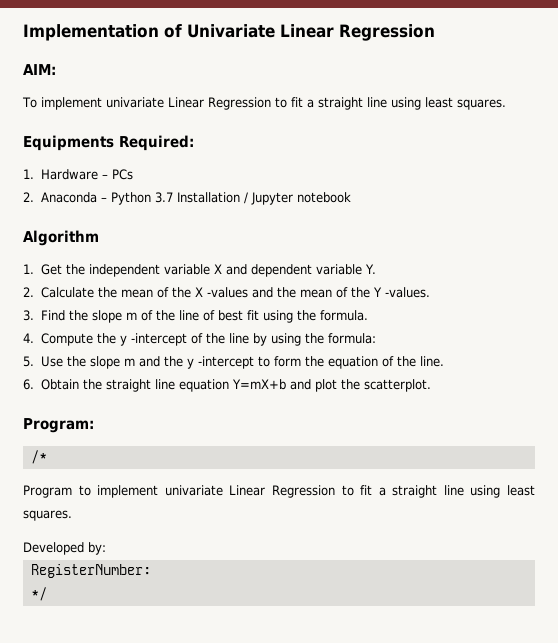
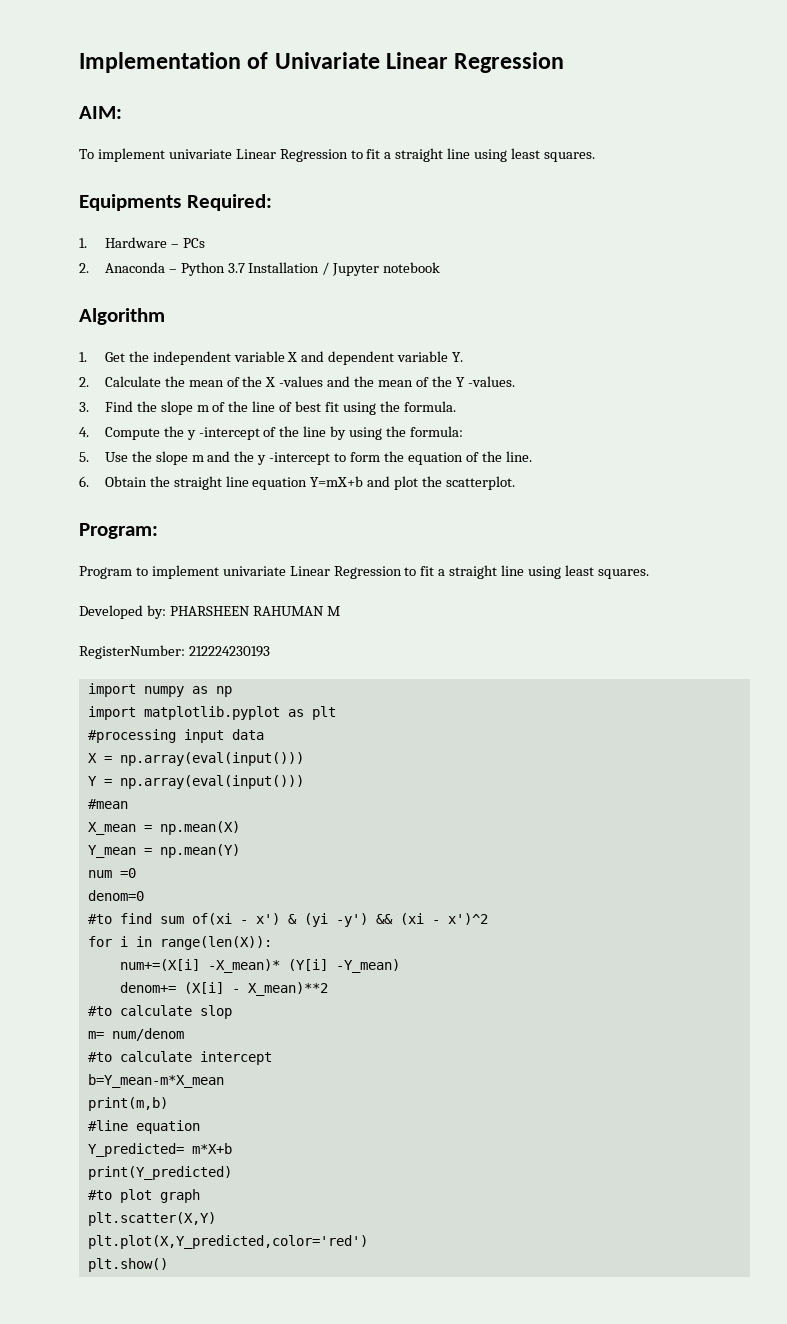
- /*
- Developed by:
- RegisterNumber:
- */
+ Developed by: PHARSHEEN RAHUMAN M
+ RegisterNumber: 212224230193
+ import numpy as np
+ import matplotlib.pyplot as plt
+ #processing input data
+ X = np.array(eval(input()))
+ Y = np.array(eval(input()))
+ #mean
+ X_mean = np.mean(X)
+ Y_mean = np.mean(Y)
+ num =0
+ denom=0
+ #to find sum of(xi - x') & (yi -y') && (xi - x')^2
+ for i in range(len(X)):
+ num+=(X[i] -X_mean)* (Y[i] -Y_mean)
+ denom+= (X[i] - X_mean)**2
+ #to calculate slop
+ m= num/denom
+ #to calculate intercept
+ b=Y_mean-m*X_mean
+ print(m,b)
+ #line equation
+ Y_predicted= m*X+b
+ print(Y_predicted)
+ #to plot graph
+ plt.scatter(X,Y)
+ plt.plot(X,Y_predicted,color='red')
+ plt.show()

